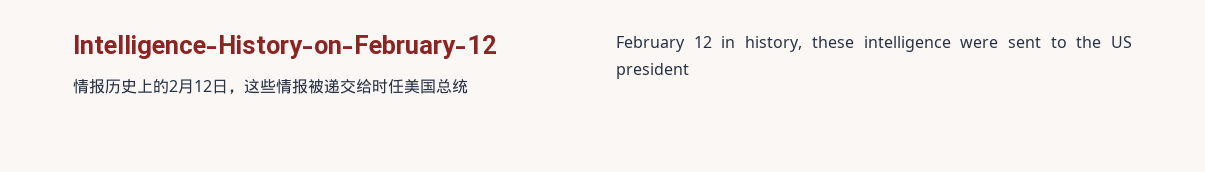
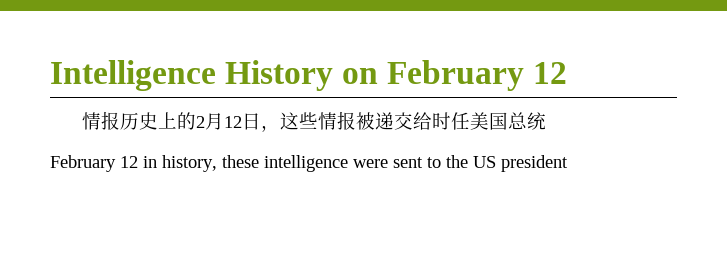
- Intelligence-History-on-February-12
+ Intelligence History on February 12

